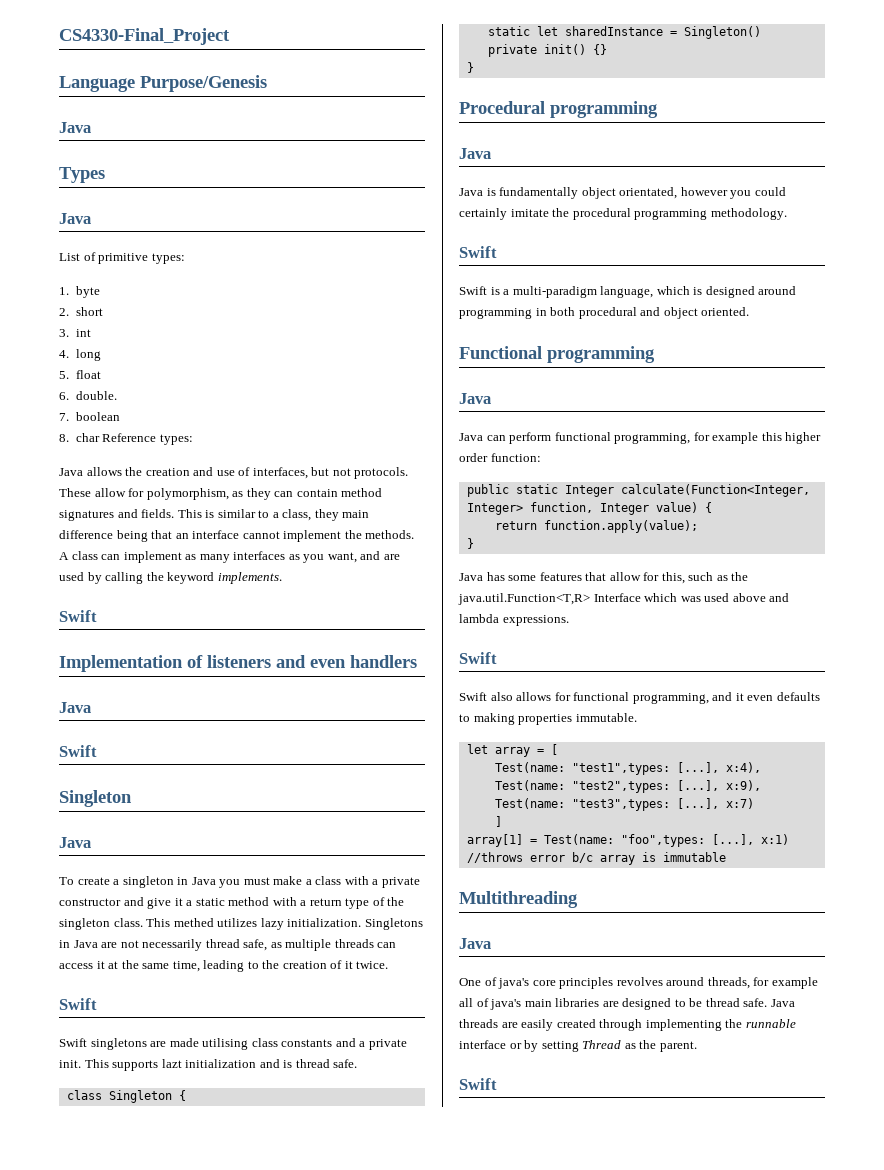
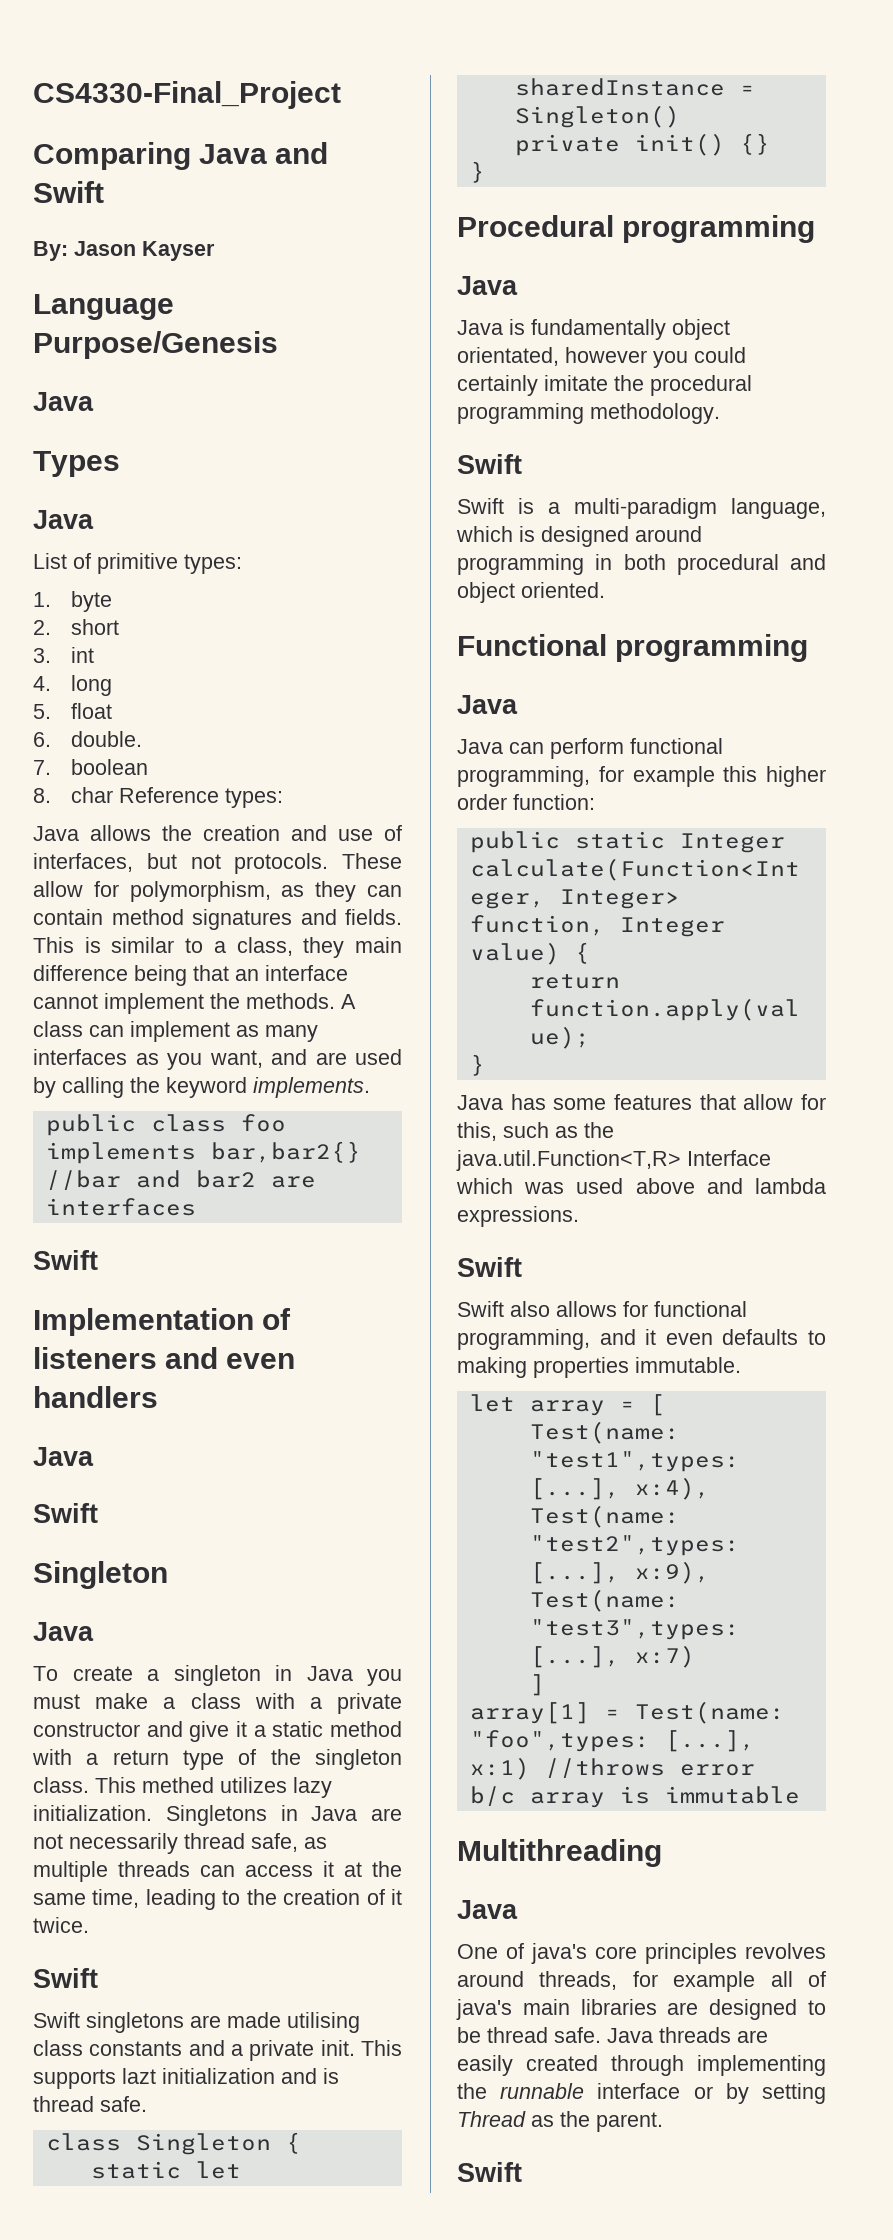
+ Comparing Java and Swift
+ By: Jason Kayser
+ public class foo implements bar,bar2{} //bar and bar2 are interfaces

